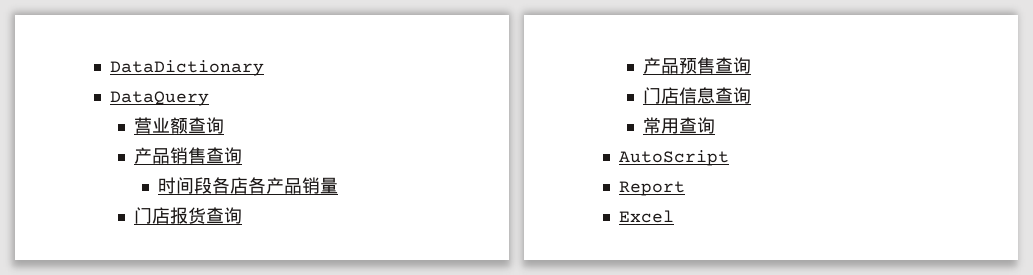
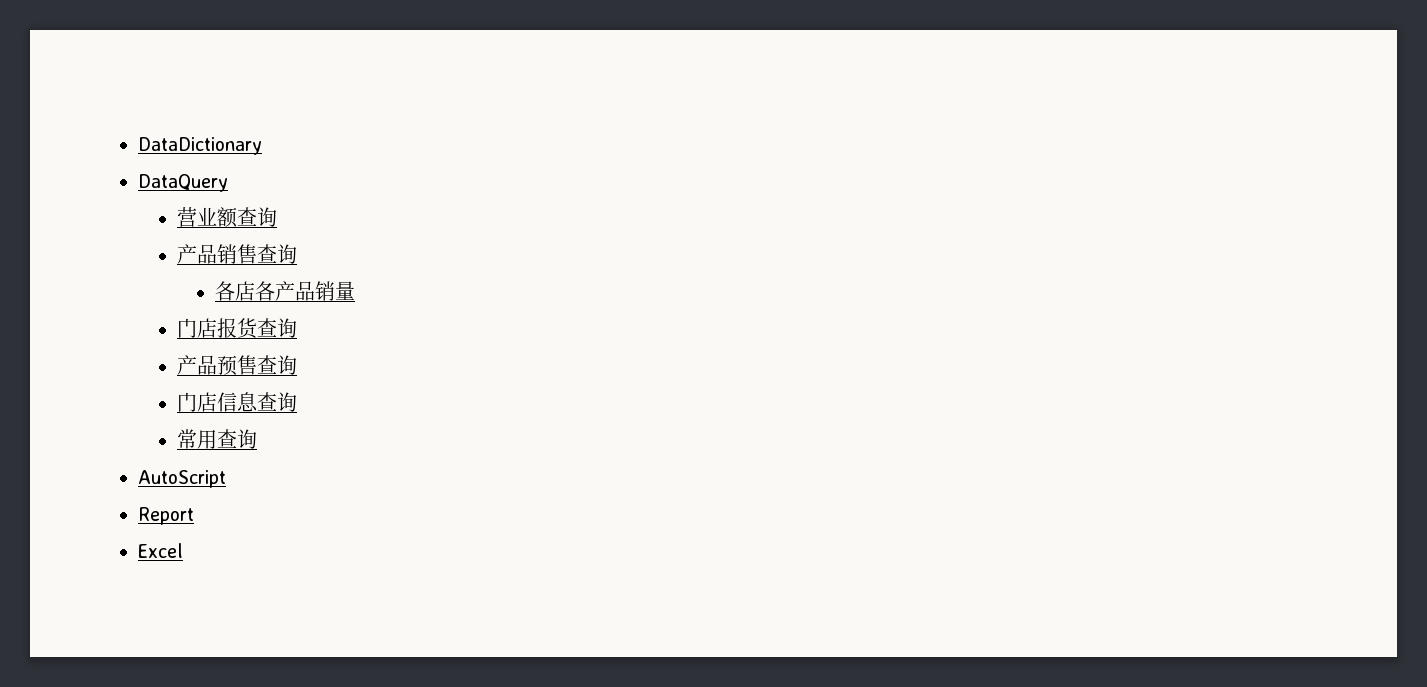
- 时间段各店各产品销量
+ 各店各产品销量

